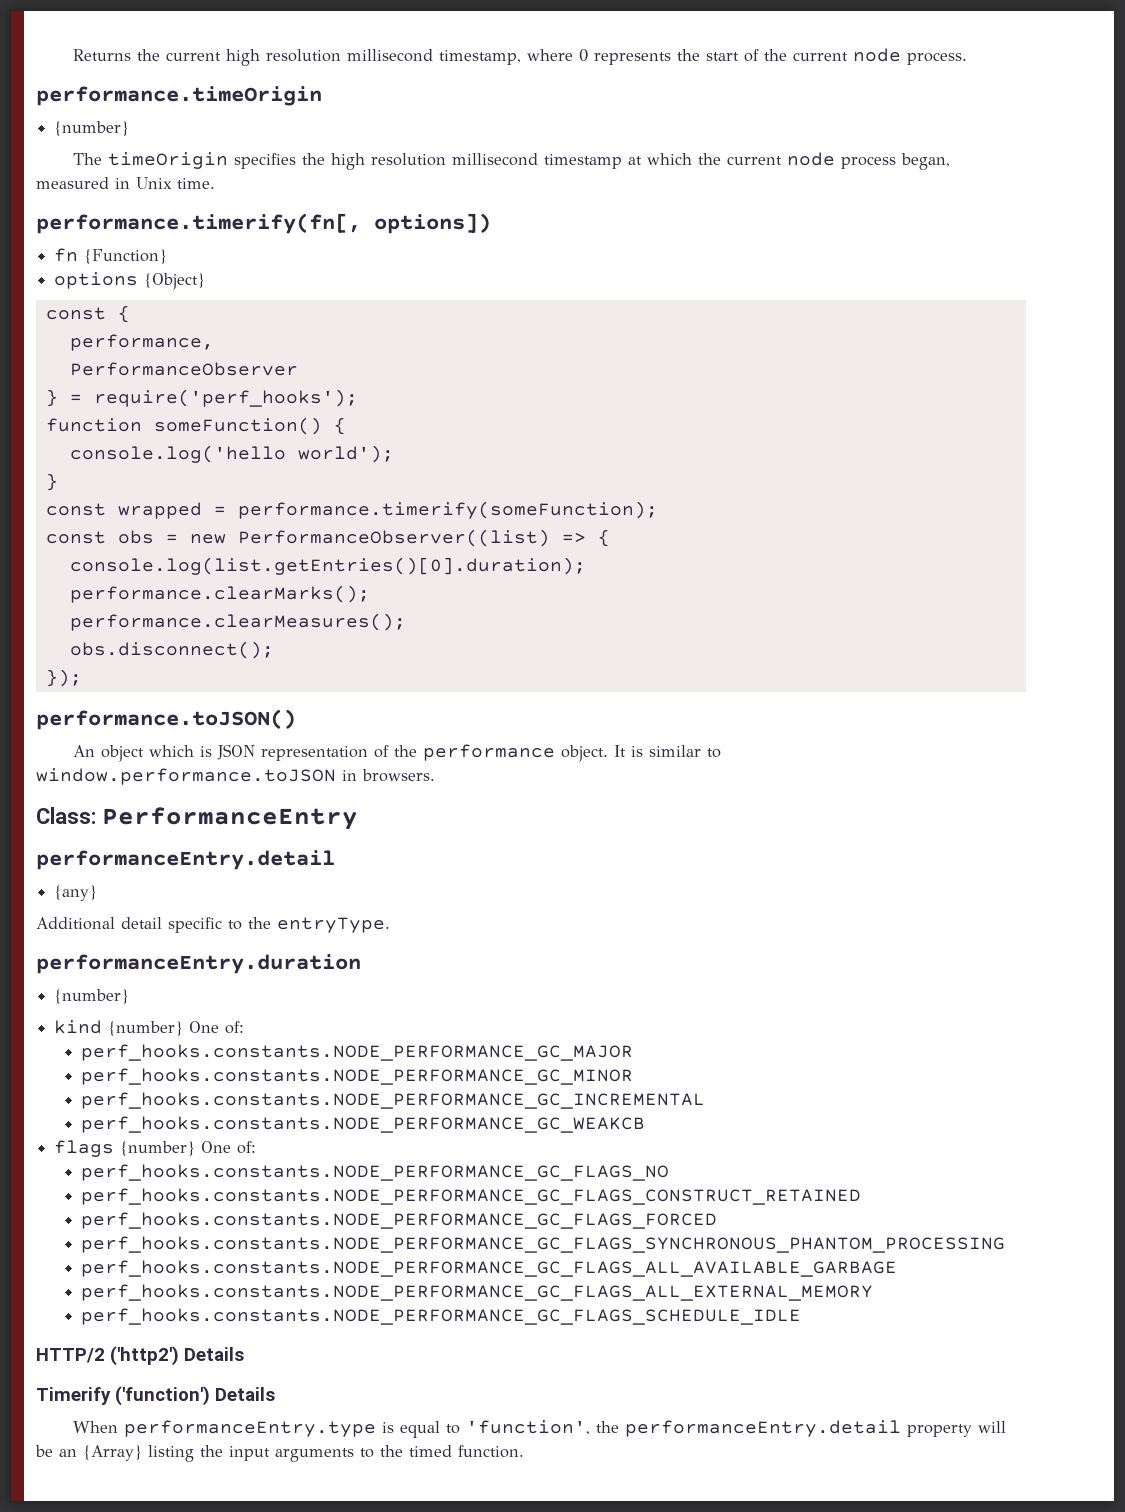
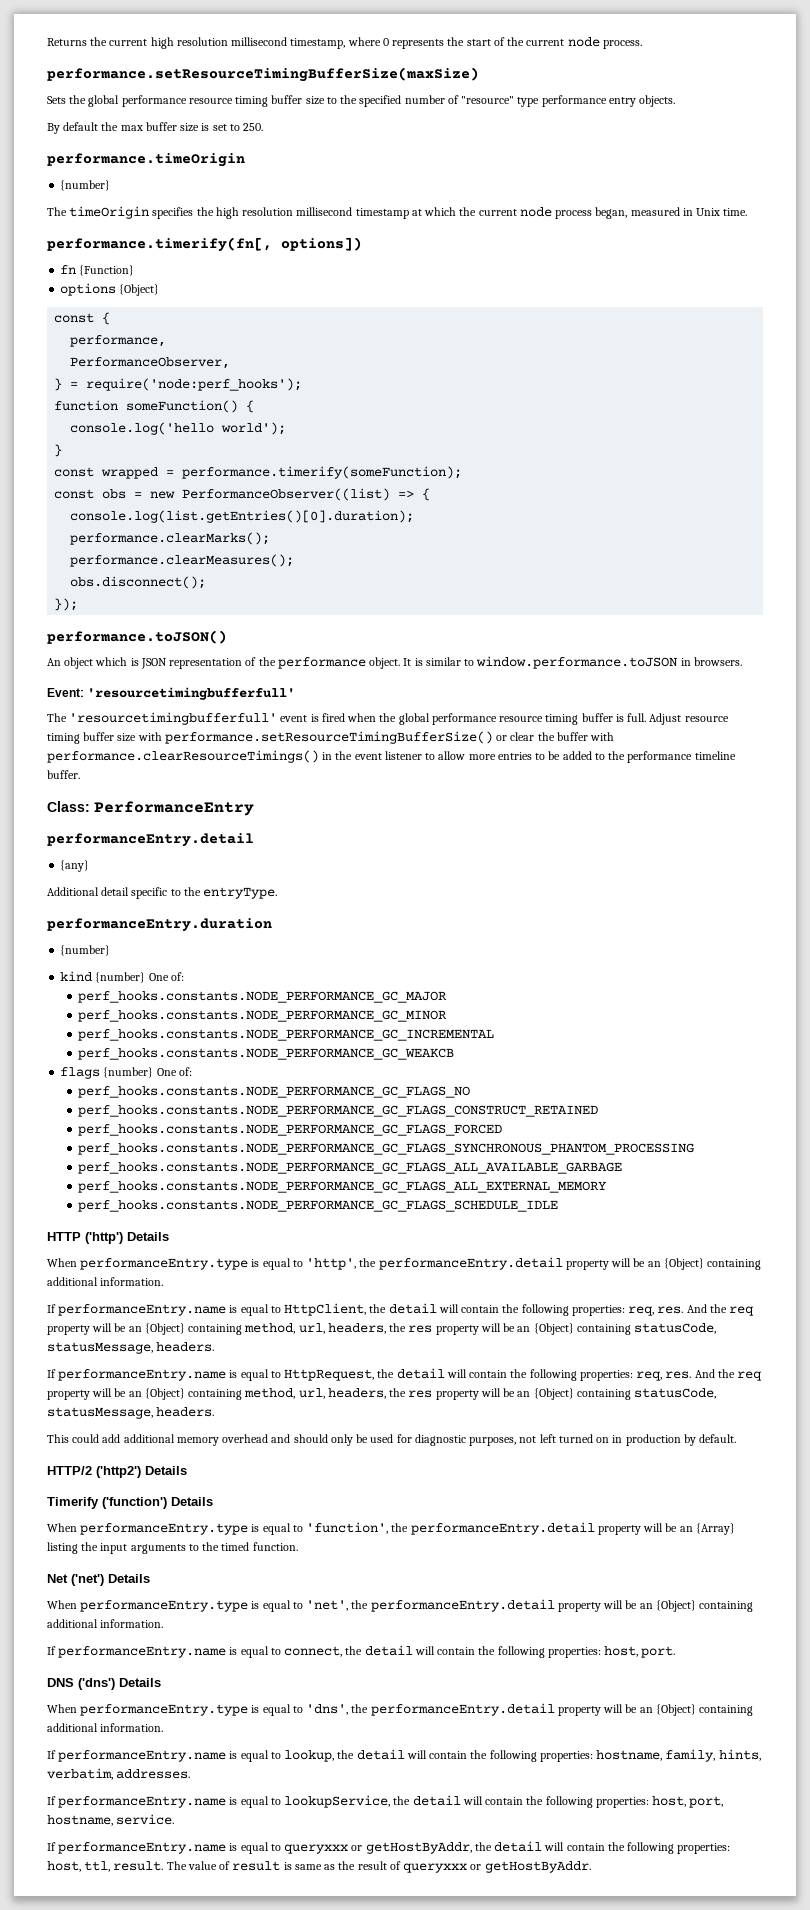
+ performance.setResourceTimingBufferSize(maxSize)
+ Sets the global performance resource timing buffer size to the specified number of "resource" type performance entry objects.
+ By default the max buffer size is set to 250.
- PerformanceObserver
+ PerformanceObserver,
- } = require('perf_hooks');
+ } = require('node:perf_hooks');
+ Event: 'resourcetimingbufferfull'
+ The 'resourcetimingbufferfull' event is fired when the global performance resource timing buffer is full. Adjust resource timing buffer size with performance.setResourceTimingBufferSize() or clear the buffer with performance.clearResourceTimings() in the event listener to allow more entries to be added to the performance timeline buffer.
+ HTTP ('http') Details
+ When performanceEntry.type is equal to 'http', the performanceEntry.detail property will be an {Object} containing additional information.
+ If performanceEntry.name is equal to HttpClient, the detail will contain the following properties: req, res. And the req property will be an {Object} containing method, url, headers, the res property will be an {Object} containing statusCode, statusMessage, headers.
+ If performanceEntry.name is equal to HttpRequest, the detail will contain the following properties: req, res. And the req property will be an {Object} containing method, url, headers, the res property will be an {Object} containing statusCode, statusMessage, headers.
+ This could add additional memory overhead and should only be used for diagnostic purposes, not left turned on in production by default.
+ Net ('net') Details
+ When performanceEntry.type is equal to 'net', the performanceEntry.detail property will be an {Object} containing additional information.
+ If performanceEntry.name is equal to connect, the detail will contain the following properties: host, port.
+ DNS ('dns') Details
+ When performanceEntry.type is equal to 'dns', the performanceEntry.detail property will be an {Object} containing additional information.
+ If performanceEntry.name is equal to lookup, the detail will contain the following properties: hostname, family, hints, verbatim, addresses.
+ If performanceEntry.name is equal to lookupService, the detail will contain the following properties: host, port, hostname, service.
+ If performanceEntry.name is equal to queryxxx or getHostByAddr, the detail will contain the following properties: host, ttl, result. The value of result is same as the result of queryxxx or getHostByAddr.

